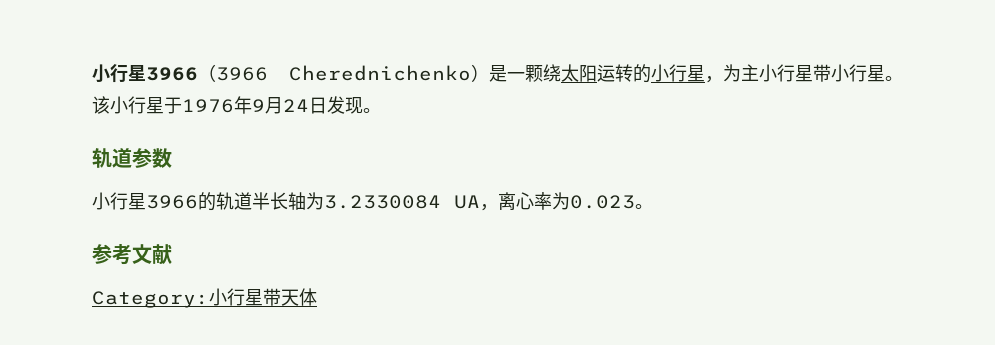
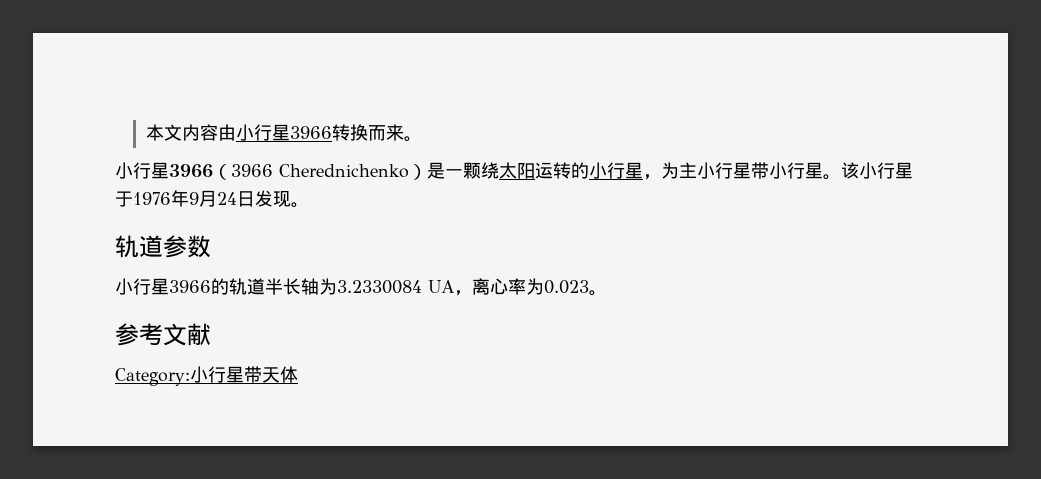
+ 本文内容由小行星3966转换而来。

